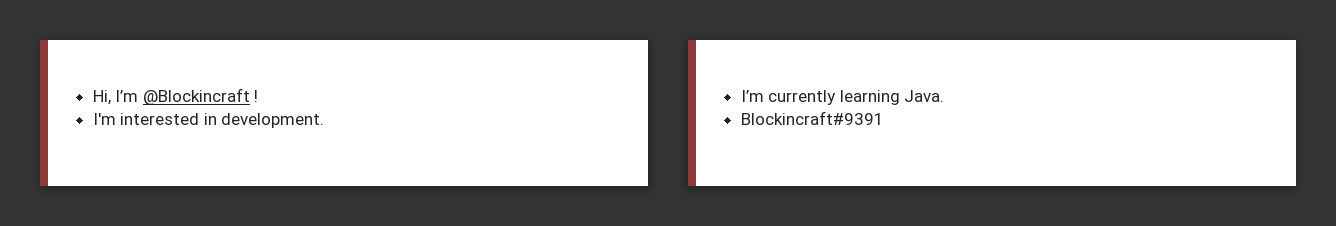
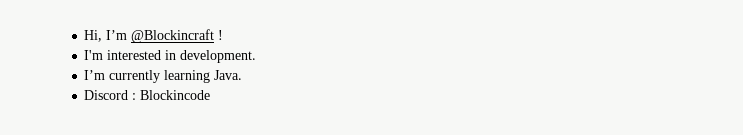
- Blockincraft#9391
+ Discord : Blockincode

